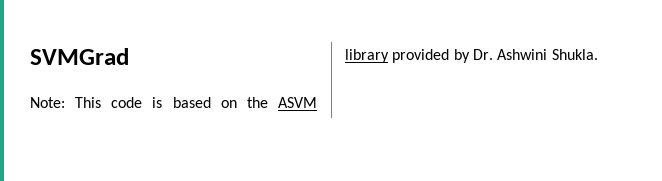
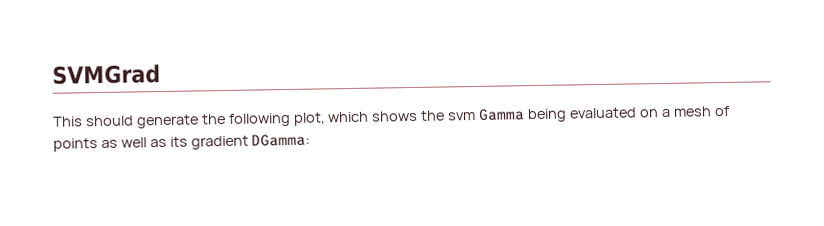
- Note: This code is based on the ASVM library provided by Dr. Ashwini Shukla.
+ This should generate the following plot, which shows the svm Gamma being evaluated on a mesh of points as well as its gradient DGamma:

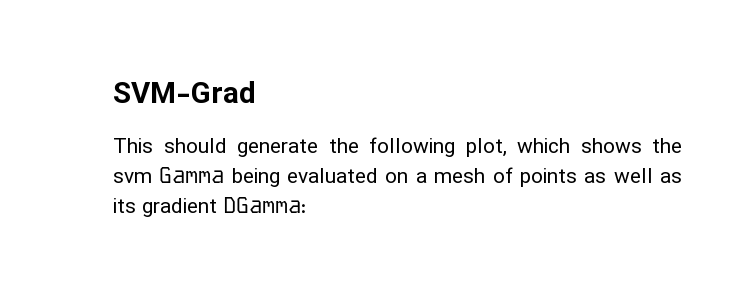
- SVMGrad
+ SVM-Grad

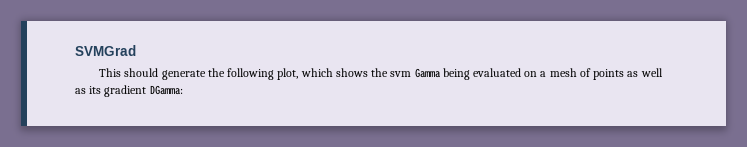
- SVM-Grad
+ SVMGrad

